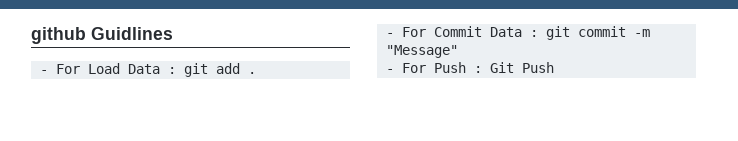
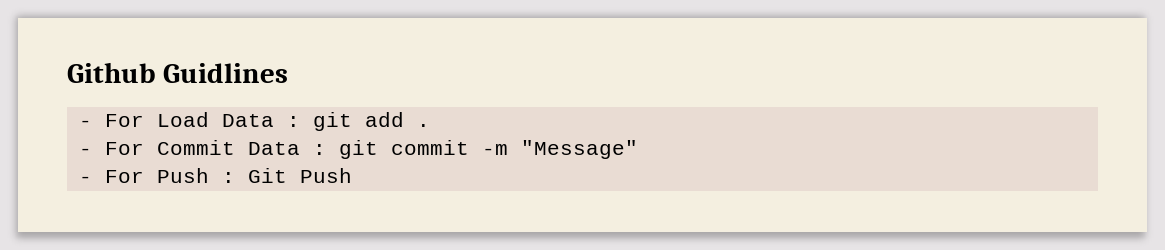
- github Guidlines
+ Github Guidlines

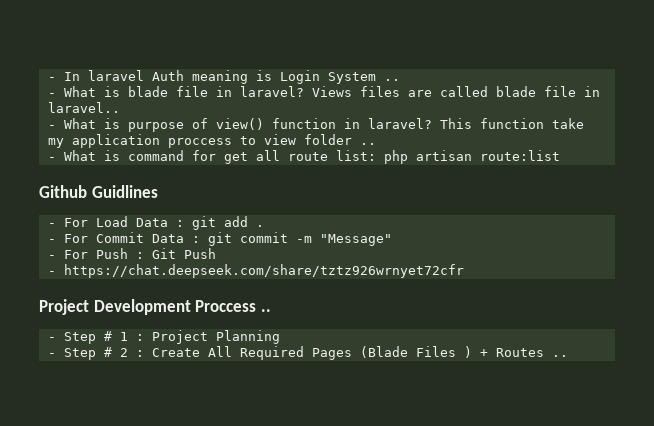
+ - In laravel Auth meaning is Login System ..
+ - What is blade file in laravel? Views files are called blade file in laravel..
+ - What is purpose of view() function in laravel? This function take my application proccess to view folder ..
+ - What is command for get all route list: php artisan route:list
+ - https://chat.deepseek.com/share/tztz926wrnyet72cfr
+ Project Development Proccess ..
+ - Step # 1 : Project Planning
+ - Step # 2 : Create All Required Pages (Blade Files ) + Routes ..

